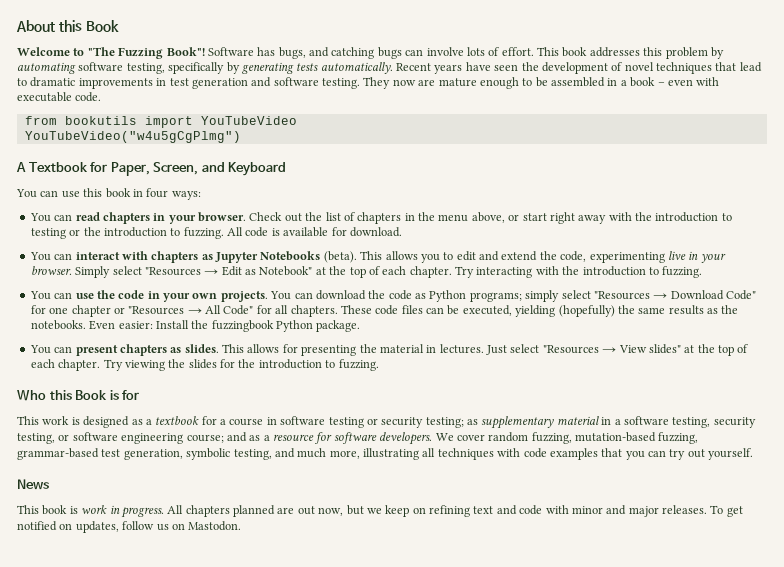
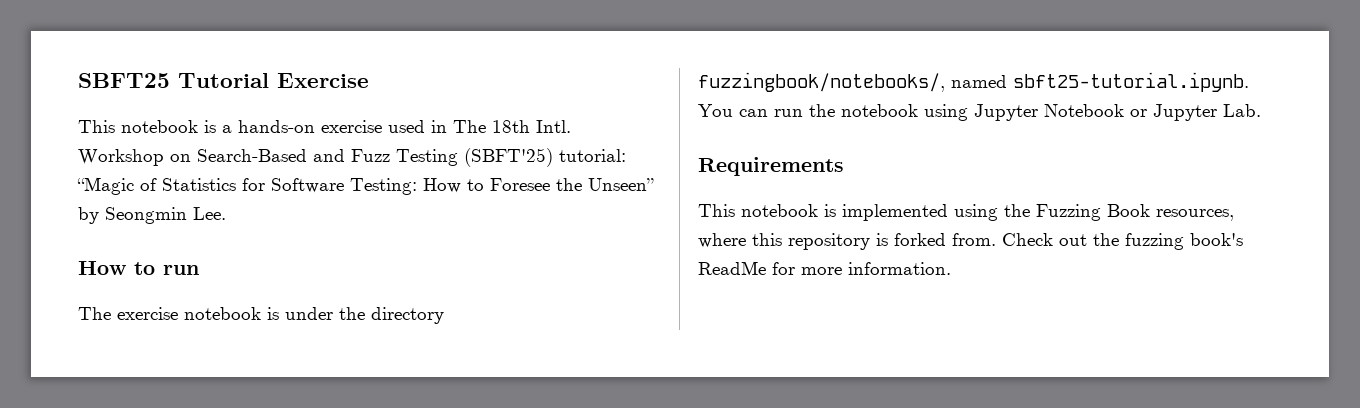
- About this Book
- Welcome to "The Fuzzing Book"! Software has bugs, and catching bugs can involve lots of effort. This book addresses this problem by automating software testing, specifically by generating tests automatically. Recent years have seen the development of novel techniques that lead to dramatic improvements in test generation and software testing. They now are mature enough to be assembled in a book – even with executable code.
- from bookutils import YouTubeVideo
- YouTubeVideo("w4u5gCgPlmg")
- A Textbook for Paper, Screen, and Keyboard
- You can use this book in four ways:
- You can read chapters in your browser. Check out the list of chapters in the menu above, or start right away with the introduction to testing or the introduction to fuzzing. All code is available for download.
- You can interact with chapters as Jupyter Notebooks (beta). This allows you to edit and extend the code, experimenting live in your browser. Simply select "Resources → Edit as Notebook" at the top of each chapter. Try interacting with the introduction to fuzzing.
- You can use the code in your own projects. You can download the code as Python programs; simply select "Resources → Download Code" for one chapter or "Resources → All Code" for all chapters. These code files can be executed, yielding (hopefully) the same results as the notebooks. Even easier: Install the fuzzingbook Python package.
- You can present chapters as slides. This allows for presenting the material in lectures. Just select "Resources → View slides" at the top of each chapter. Try viewing the slides for the introduction to fuzzing.
- Who this Book is for
- This work is designed as a textbook for a course in software testing or security testing; as supplementary material in a software testing, security testing, or software engineering course; and as a resource for software developers. We cover random fuzzing, mutation-based fuzzing, grammar-based test generation, symbolic testing, and much more, illustrating all techniques with code examples that you can try out yourself.
- News
- This book is work in progress. All chapters planned are out now, but we keep on refining text and code with minor and major releases. To get notified on updates, follow us on Mastodon.
+ SBFT25 Tutorial Exercise
+ This notebook is a hands-on exercise used in The 18th Intl. Workshop on Search-Based and Fuzz Testing (SBFT'25) tutorial: “Magic of Statistics for Software Testing: How to Foresee the Unseen” by Seongmin Lee.
+ How to run
+ The exercise notebook is under the directory fuzzingbook/notebooks/, named sbft25-tutorial.ipynb. You can run the notebook using Jupyter Notebook or Jupyter Lab.
+ Requirements
+ This notebook is implemented using the Fuzzing Book resources, where this repository is forked from. Check out the fuzzing book's ReadMe for more information.

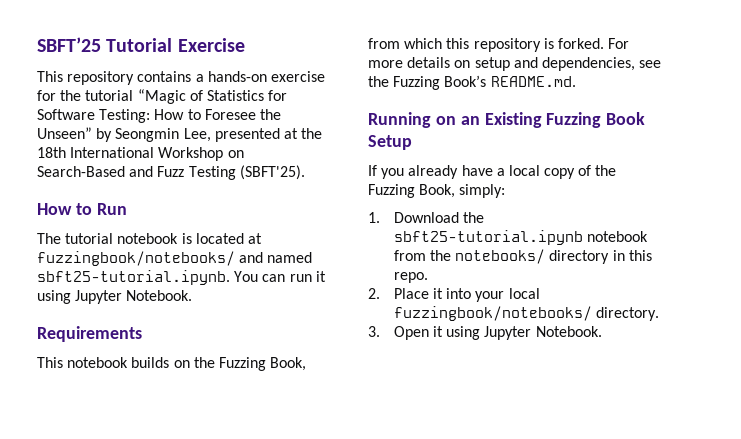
- SBFT25 Tutorial Exercise
+ SBFT’25 Tutorial Exercise
- This notebook is a hands-on exercise used in The 18th Intl. Workshop on Search-Based and Fuzz Testing (SBFT'25) tutorial: “Magic of Statistics for Software Testing: How to Foresee the Unseen” by Seongmin Lee.
- How to run
- The exercise notebook is under the directory fuzzingbook/notebooks/, named sbft25-tutorial.ipynb. You can run the notebook using Jupyter Notebook or Jupyter Lab.
+ This repository contains a hands-on exercise for the tutorial “Magic of Statistics for Software Testing: How to Foresee the Unseen” by Seongmin Lee, presented at the 18th International Workshop on Search-Based and Fuzz Testing (SBFT'25).
+ How to Run
+ The tutorial notebook is located at fuzzingbook/notebooks/ and named sbft25-tutorial.ipynb. You can run it using Jupyter Notebook.
  Requirements
- This notebook is implemented using the Fuzzing Book resources, where this repository is forked from. Check out the fuzzing book's ReadMe for more information.
+ This notebook builds on the Fuzzing Book, from which this repository is forked. For more details on setup and dependencies, see the Fuzzing Book’s README.md.
+ Running on an Existing Fuzzing Book Setup
+ If you already have a local copy of the Fuzzing Book, simply:
+ 1. Download the sbft25-tutorial.ipynb notebook from the notebooks/ directory in this repo.
+ 2. Place it into your local fuzzingbook/notebooks/ directory.
+ 3. Open it using Jupyter Notebook.

